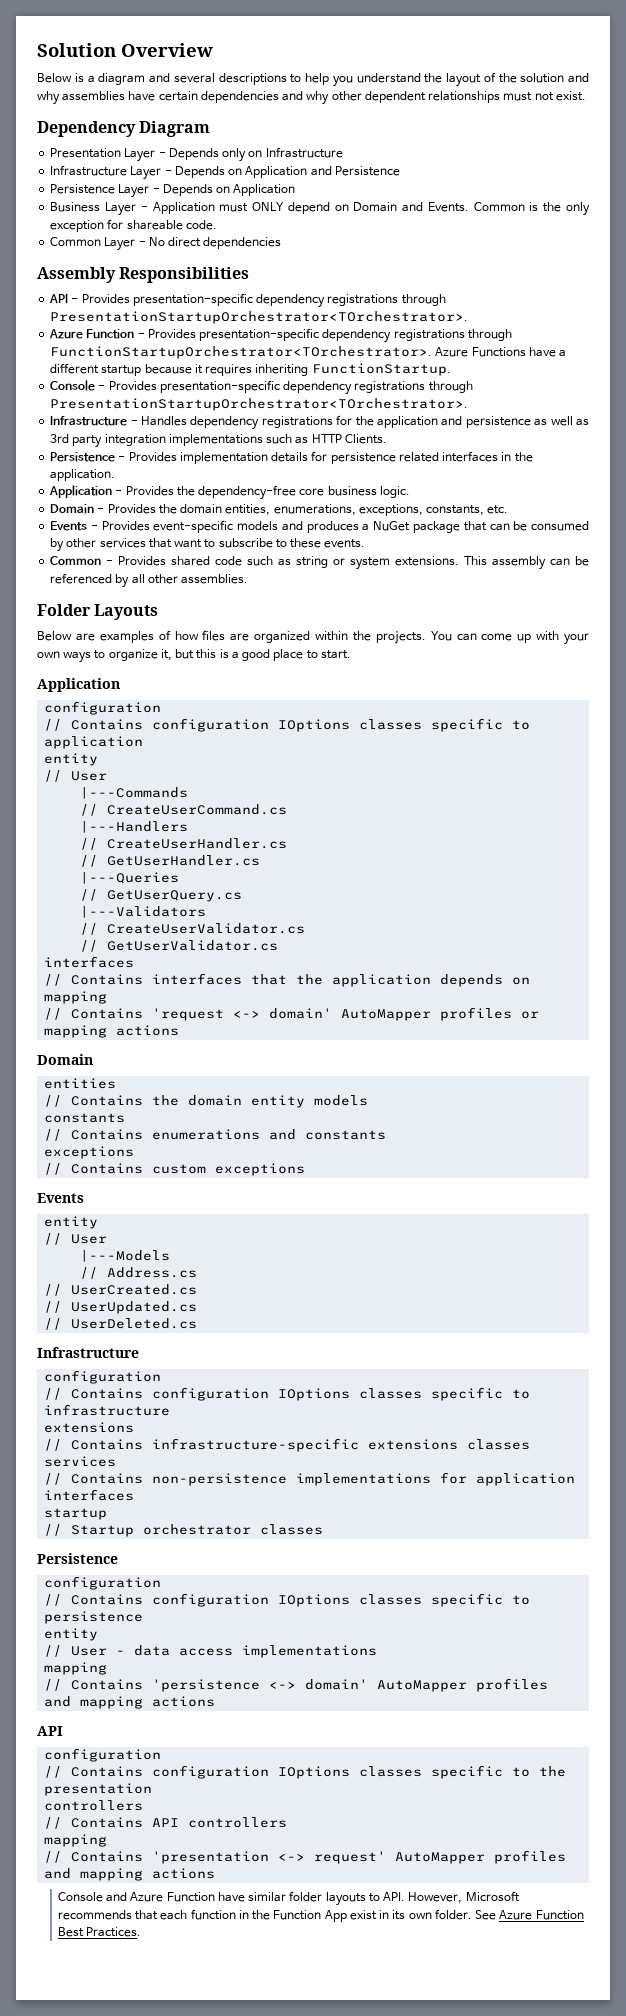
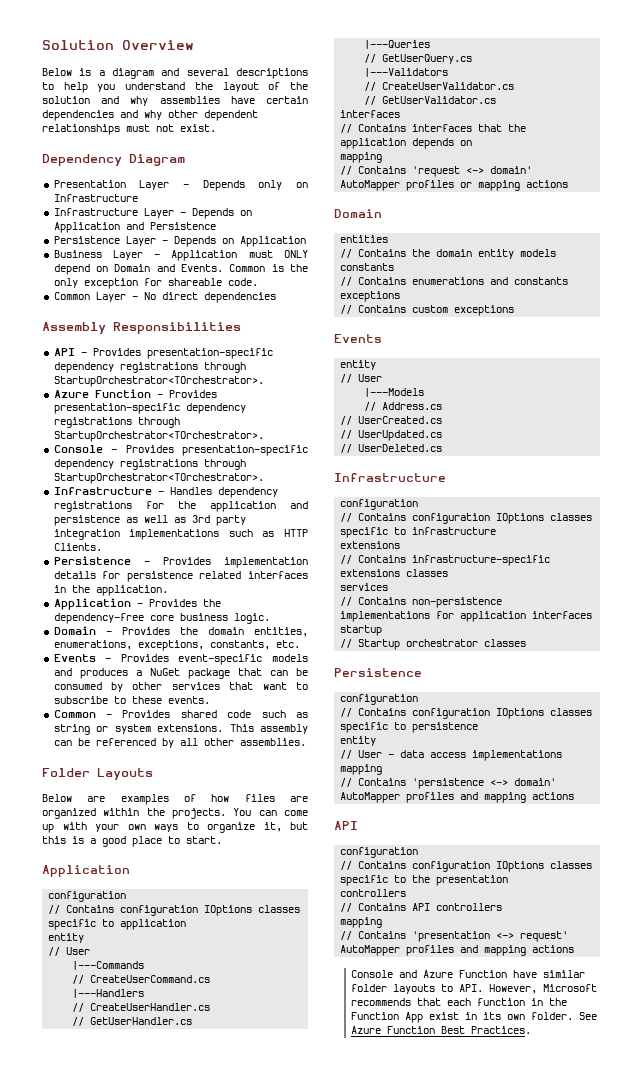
- API - Provides presentation-specific dependency registrations through PresentationStartupOrchestrator<TOrchestrator>.
+ API - Provides presentation-specific dependency registrations through StartupOrchestrator<TOrchestrator>.
- Azure Function - Provides presentation-specific dependency registrations through FunctionStartupOrchestrator<TOrchestrator>. Azure Functions have a different startup because it requires inheriting FunctionStartup.
+ Azure Function - Provides presentation-specific dependency registrations through StartupOrchestrator<TOrchestrator>.
- Console - Provides presentation-specific dependency registrations through PresentationStartupOrchestrator<TOrchestrator>.
+ Console - Provides presentation-specific dependency registrations through StartupOrchestrator<TOrchestrator>.

